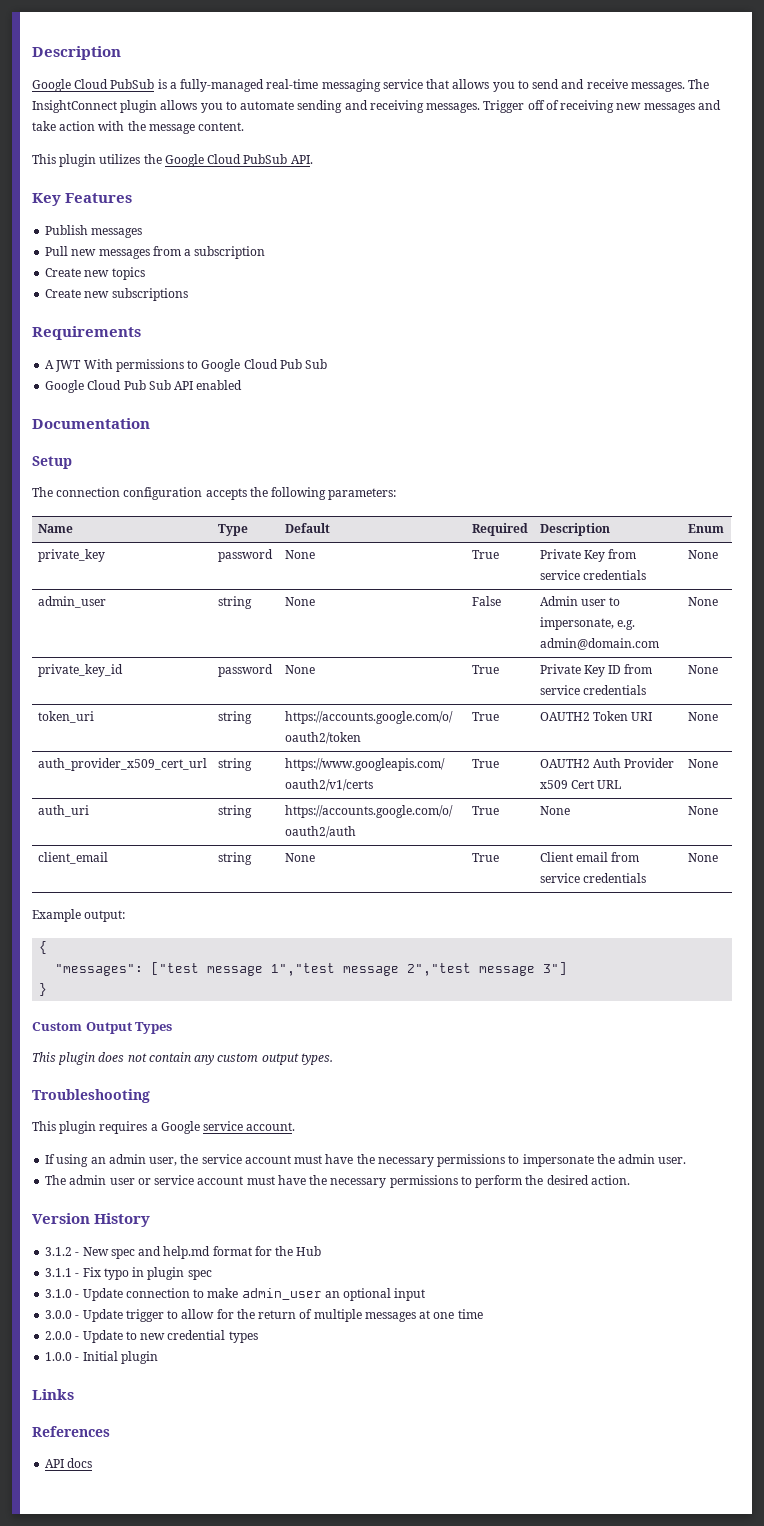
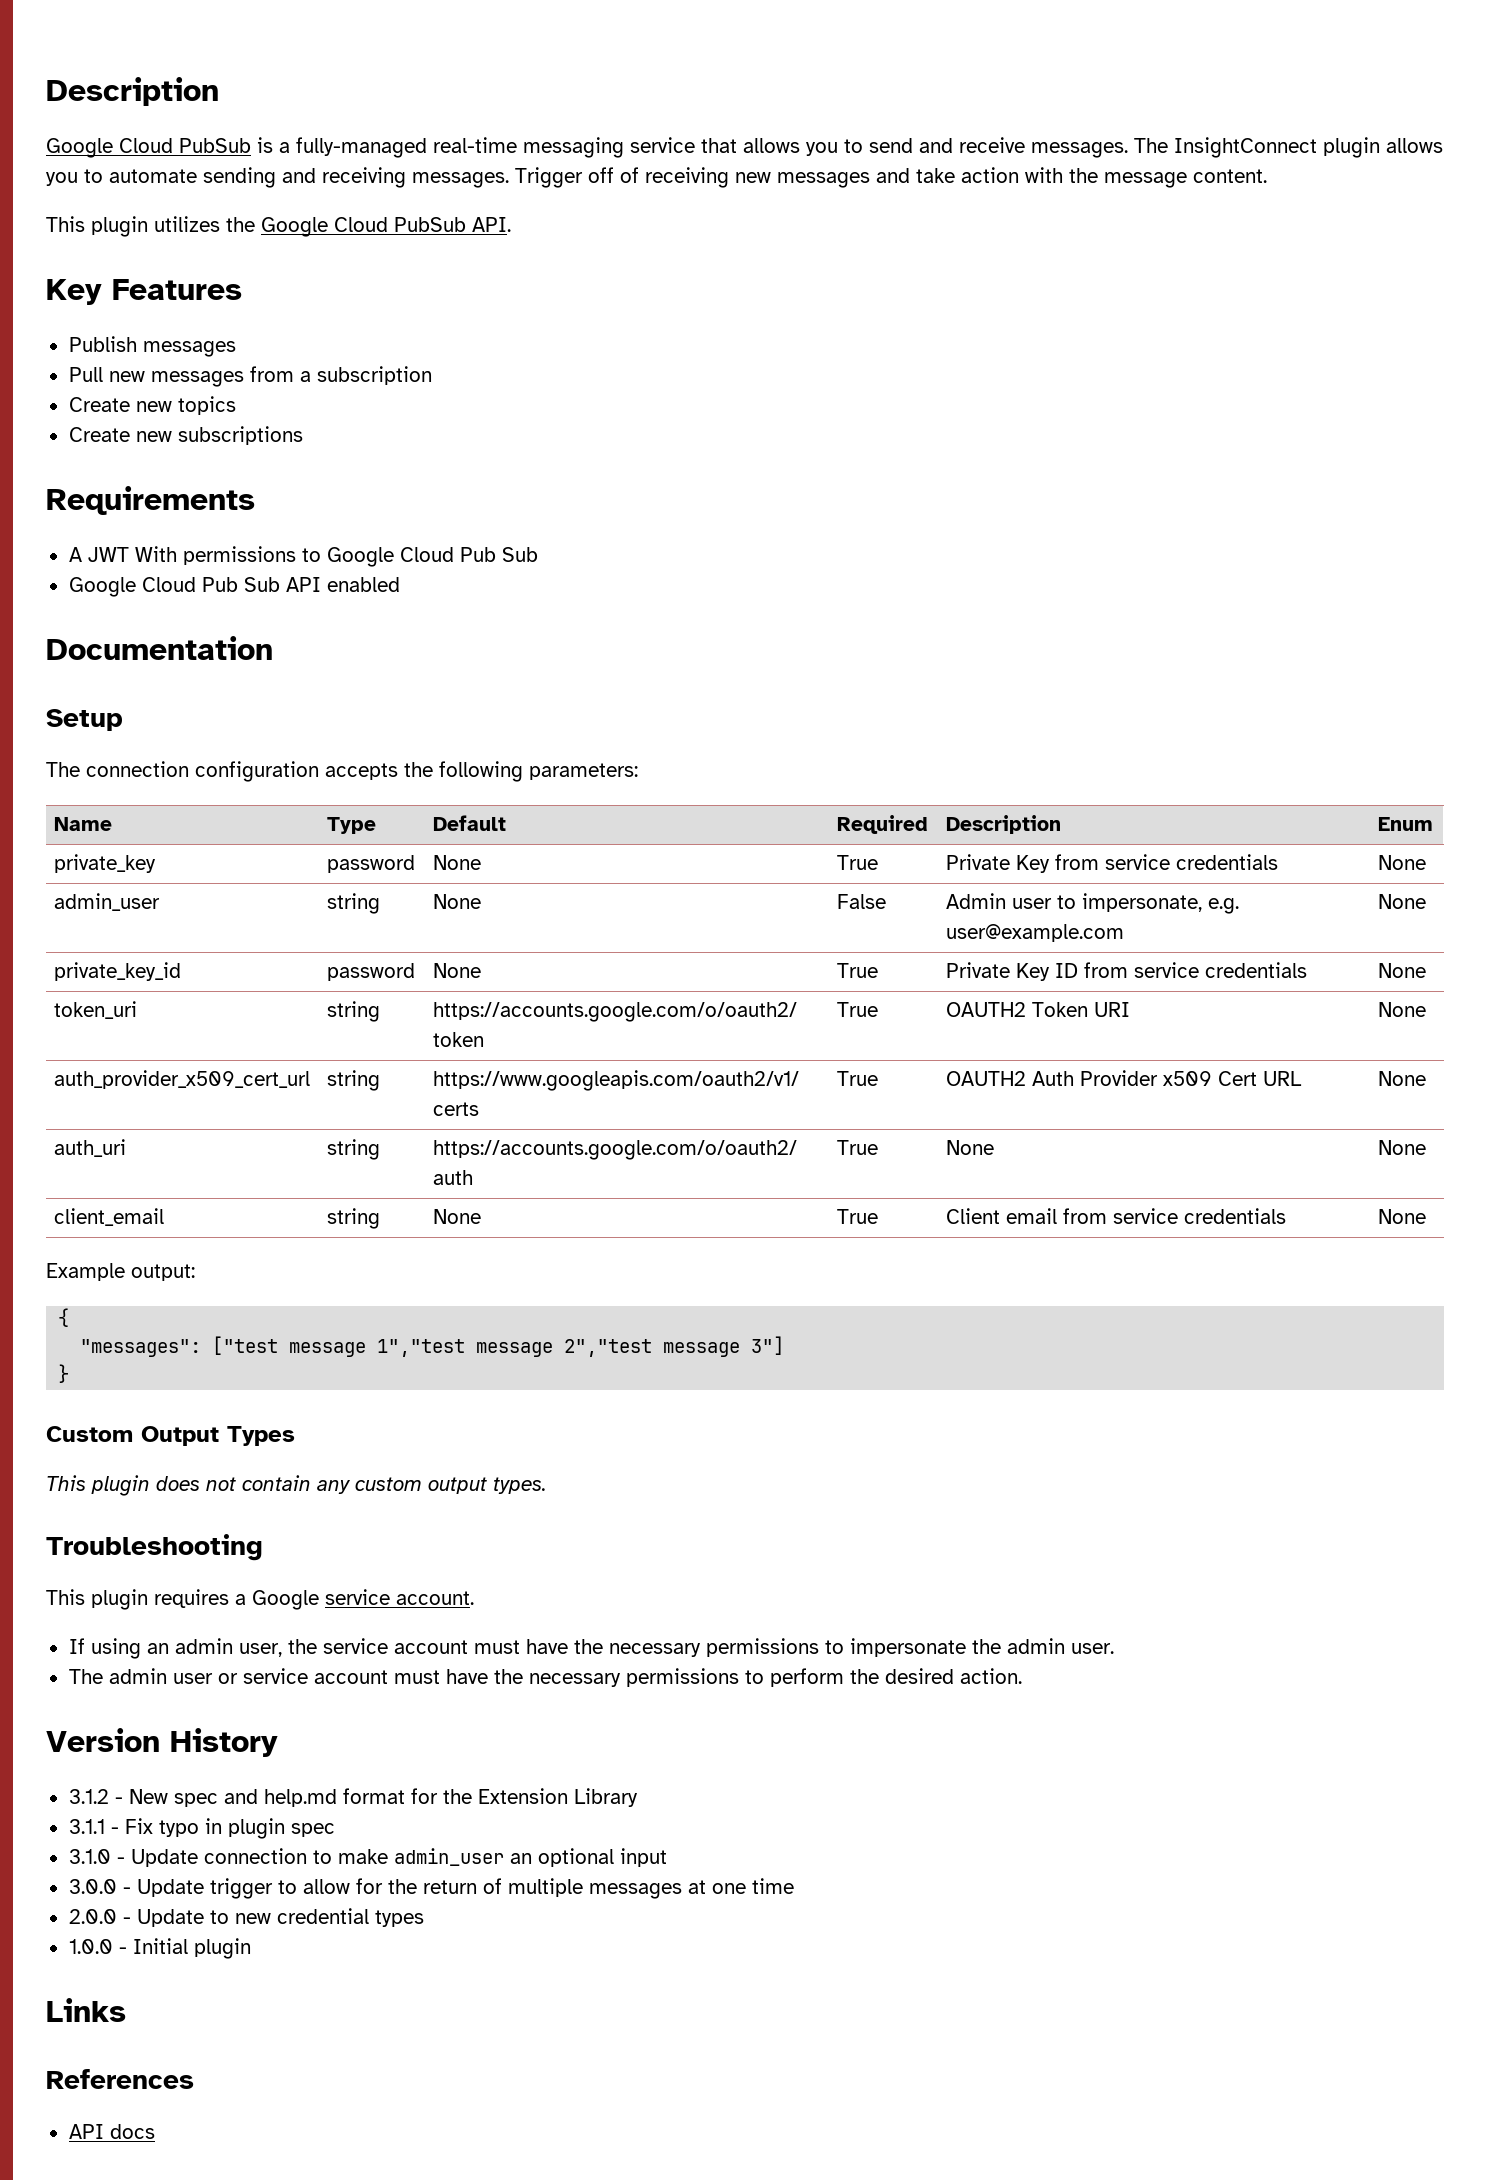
- admin_user | string | None | False | Admin user to impersonate, e.g. admin@domain.com | None
+ admin_user | string | None | False | Admin user to impersonate, e.g. user@example.com | None
- 3.1.2 - New spec and help.md format for the Hub
+ 3.1.2 - New spec and help.md format for the Extension Library

